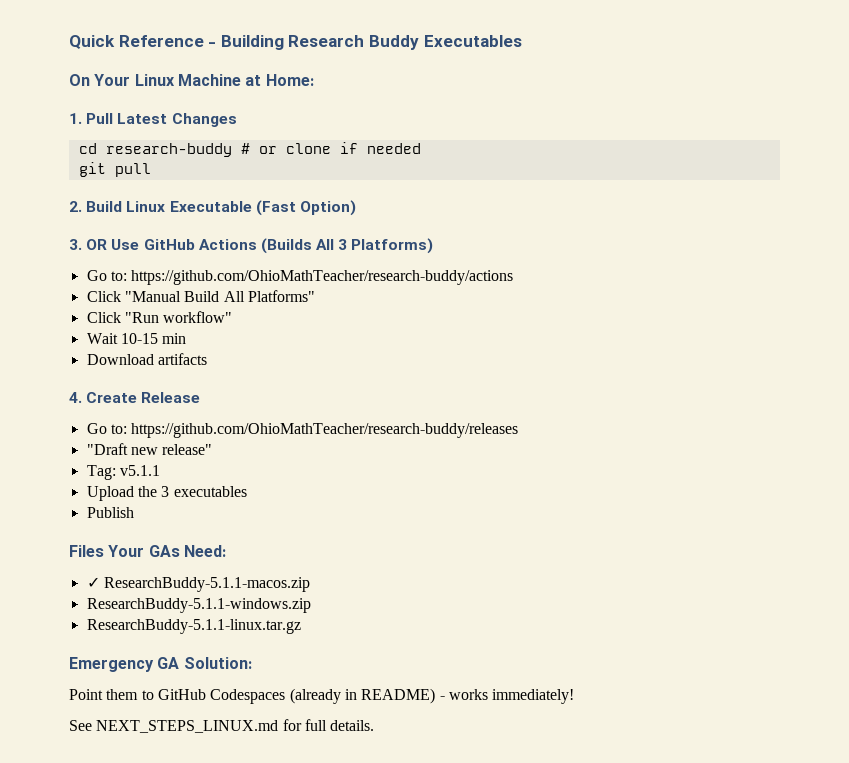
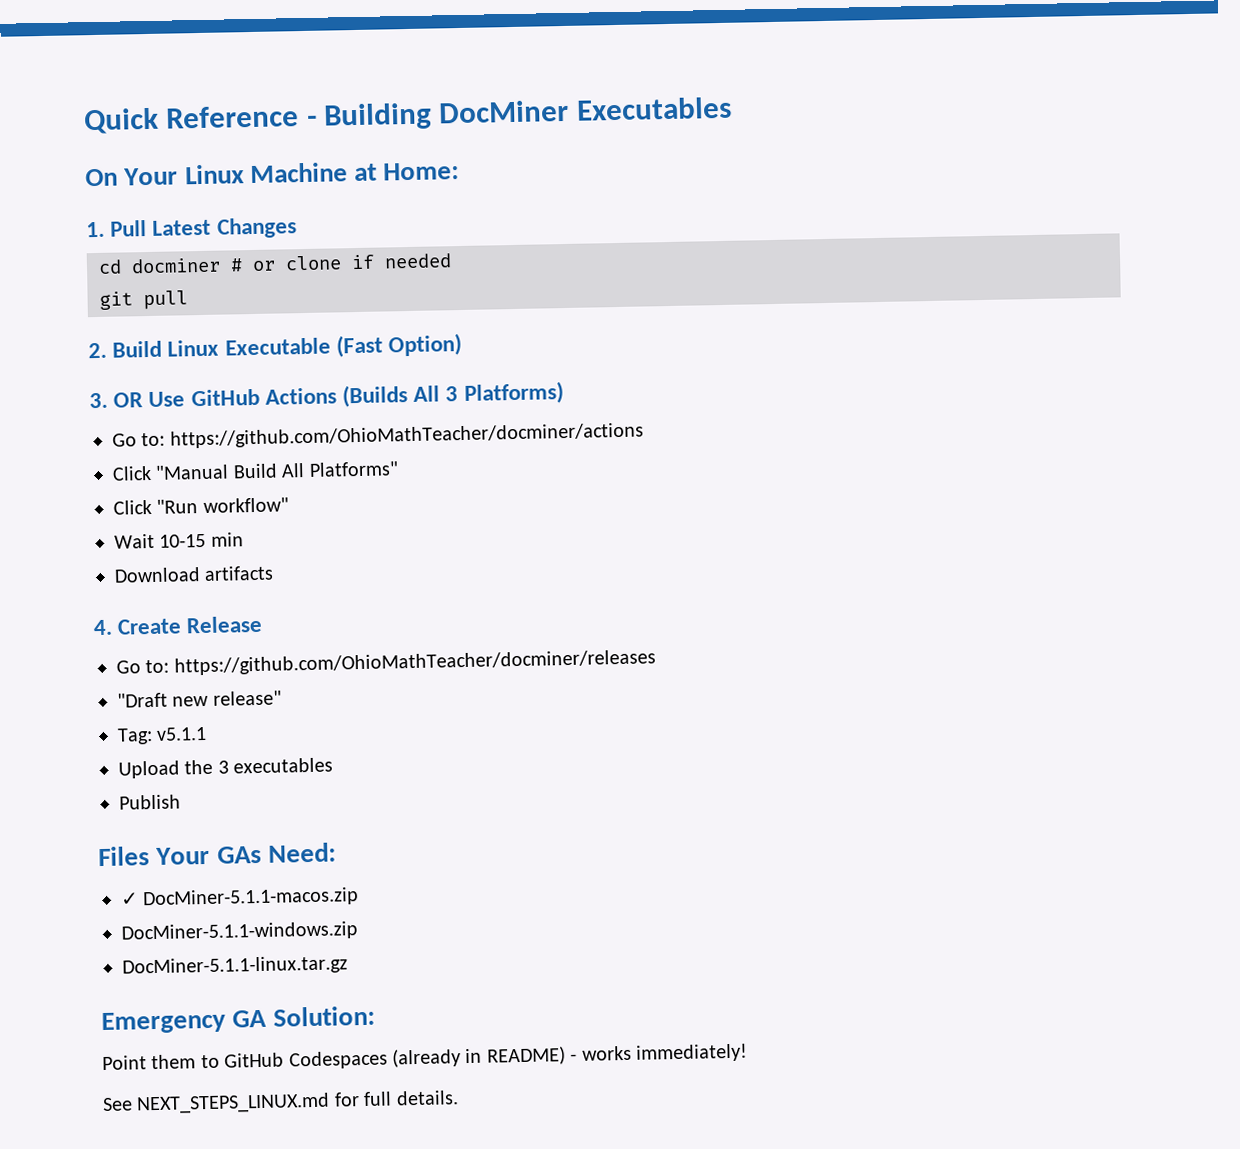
- Quick Reference - Building Research Buddy Executables
+ Quick Reference - Building DocMiner Executables
- cd research-buddy # or clone if needed
+ cd docminer # or clone if needed
- Go to: https://github.com/OhioMathTeacher/research-buddy/actions
+ Go to: https://github.com/OhioMathTeacher/docminer/actions
- Go to: https://github.com/OhioMathTeacher/research-buddy/releases
+ Go to: https://github.com/OhioMathTeacher/docminer/releases
- ✓ ResearchBuddy-5.1.1-macos.zip
- ResearchBuddy-5.1.1-windows.zip
- ResearchBuddy-5.1.1-linux.tar.gz
+ ✓ DocMiner-5.1.1-macos.zip
+ DocMiner-5.1.1-windows.zip
+ DocMiner-5.1.1-linux.tar.gz

